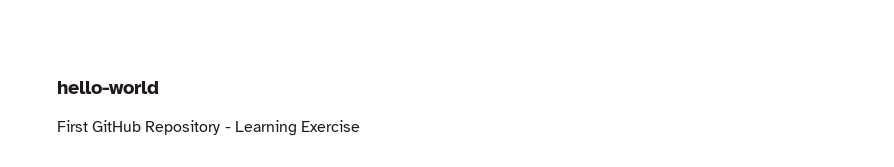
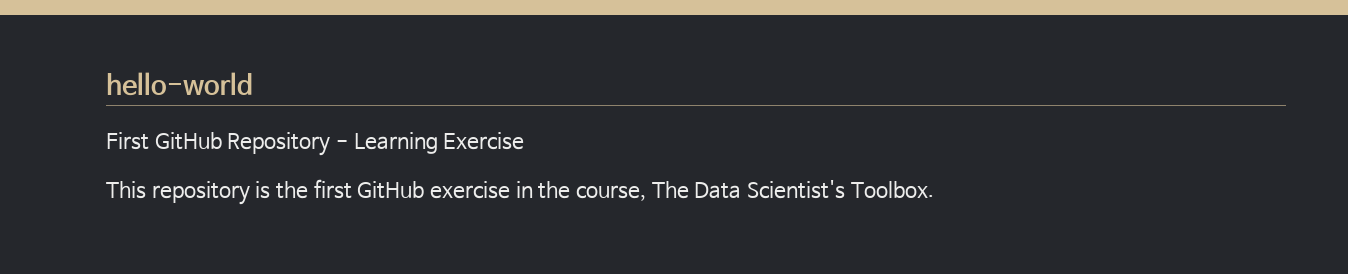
+ This repository is the first GitHub exercise in the course, The Data Scientist's Toolbox.

